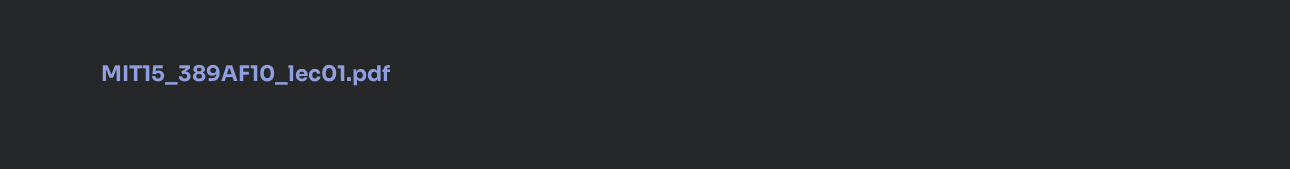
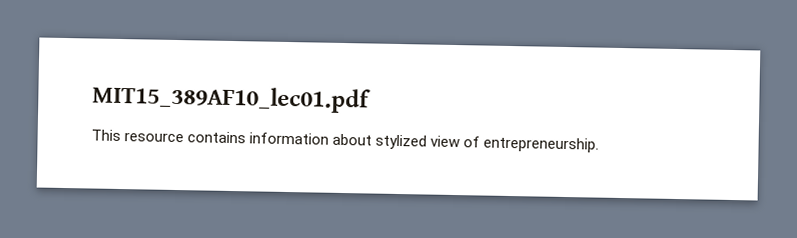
+ This resource contains information about stylized view of entrepreneurship.

